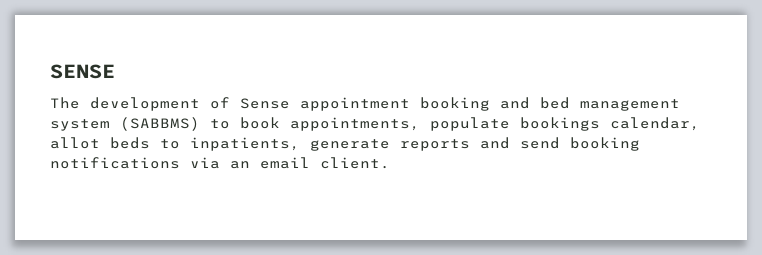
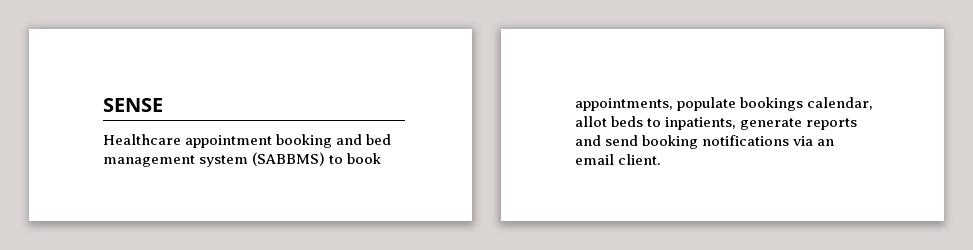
- The development of Sense appointment booking and bed management system (SABBMS) to book appointments, populate bookings calendar, allot beds to inpatients, generate reports and send booking notifications via an email client.
+ Healthcare appointment booking and bed management system (SABBMS) to book appointments, populate bookings calendar, allot beds to inpatients, generate reports and send booking notifications via an email client.

